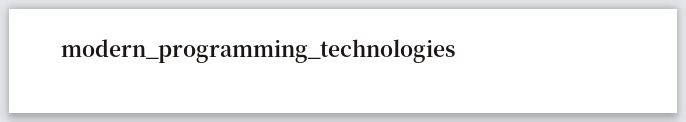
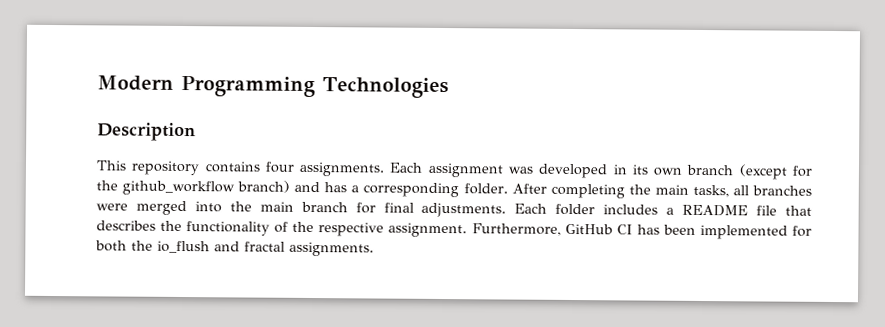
- modern_programming_technologies
+ Modern Programming Technologies
+ Description
+ This repository contains four assignments. Each assignment was developed in its own branch (except for the github_workflow branch) and has a corresponding folder. After completing the main tasks, all branches were merged into the main branch for final adjustments. Each folder includes a README file that describes the functionality of the respective assignment. Furthermore, GitHub CI has been implemented for both the io_flush and fractal assignments.

